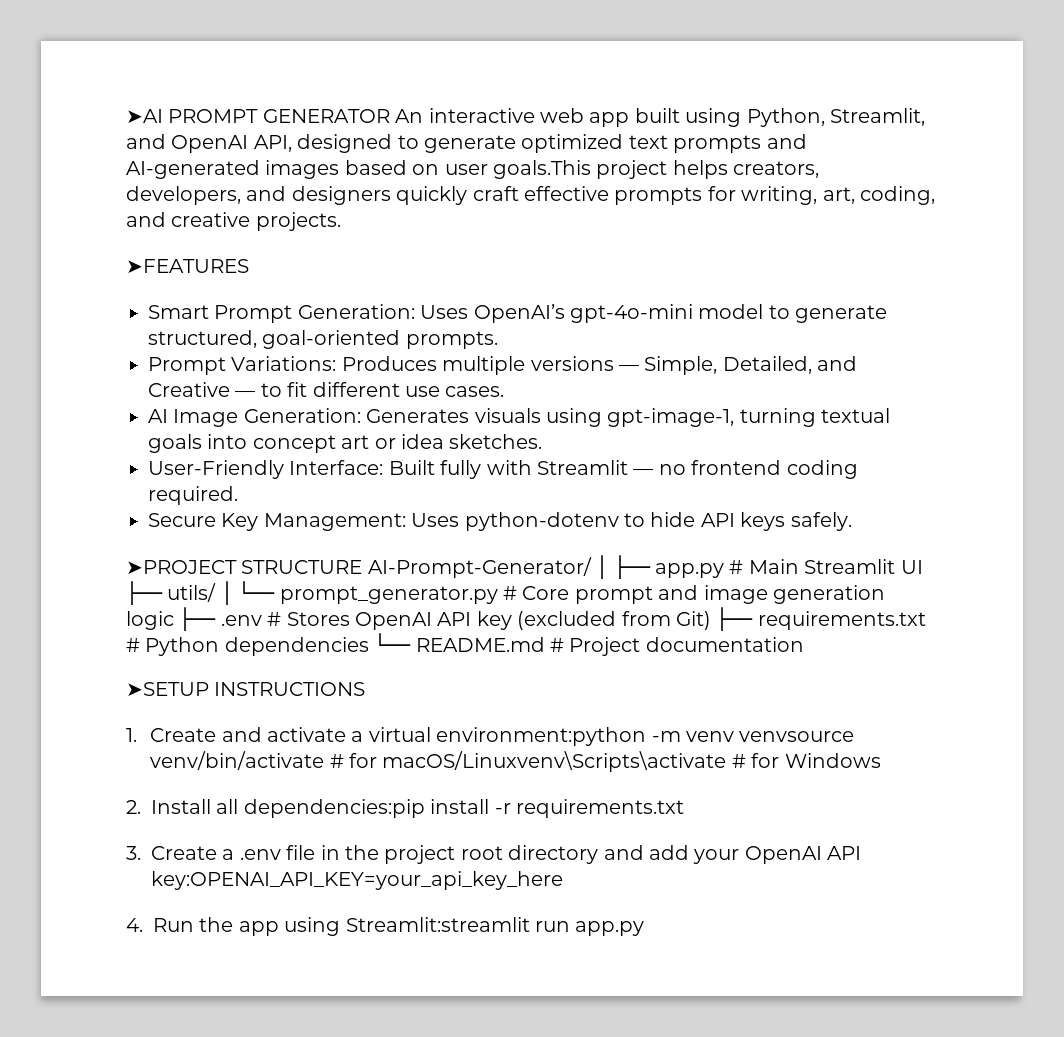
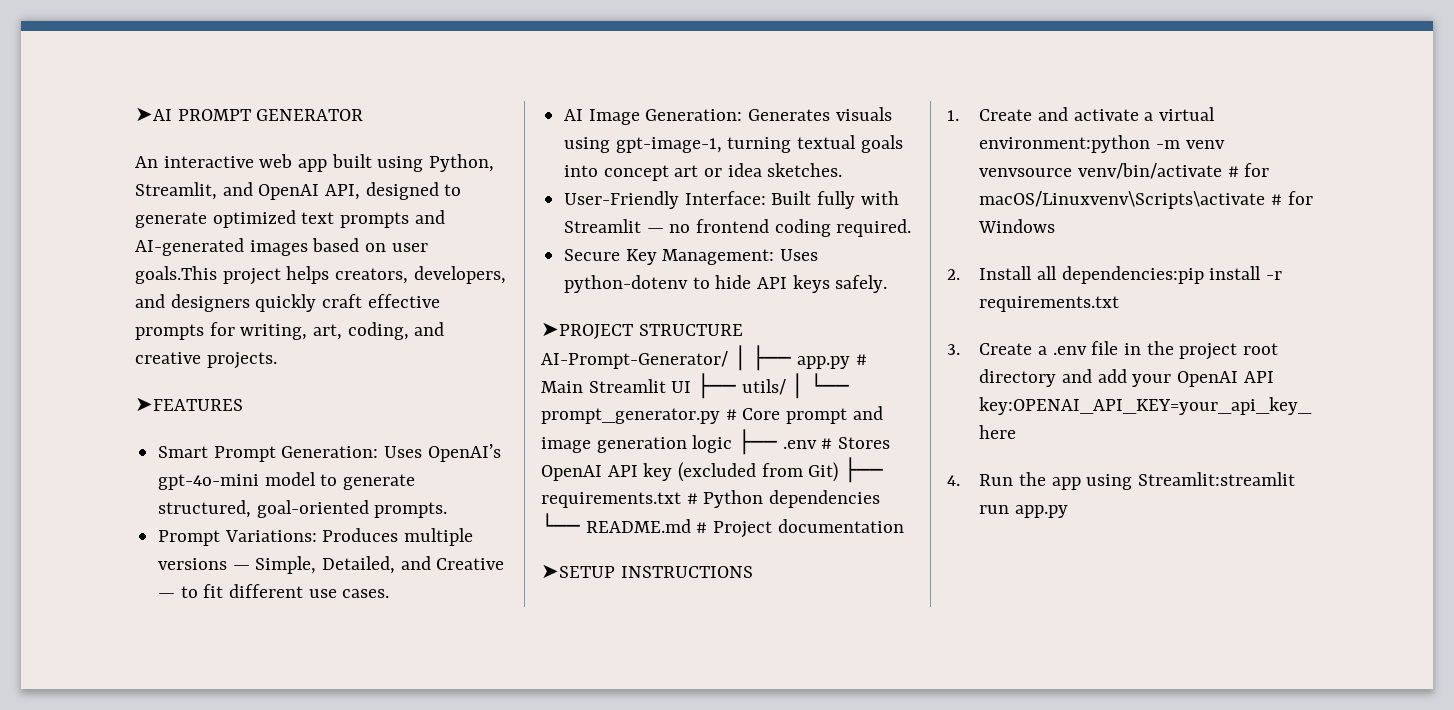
- ➤AI PROMPT GENERATOR An interactive web app built using Python, Streamlit, and OpenAI API, designed to generate optimized text prompts and AI-generated images based on user goals.This project helps creators, developers, and designers quickly craft effective prompts for writing, art, coding, and creative projects.
+ ➤AI PROMPT GENERATOR
+ An interactive web app built using Python, Streamlit, and OpenAI API, designed to generate optimized text prompts and AI-generated images based on user goals.This project helps creators, developers, and designers quickly craft effective prompts for writing, art, coding, and creative projects.

